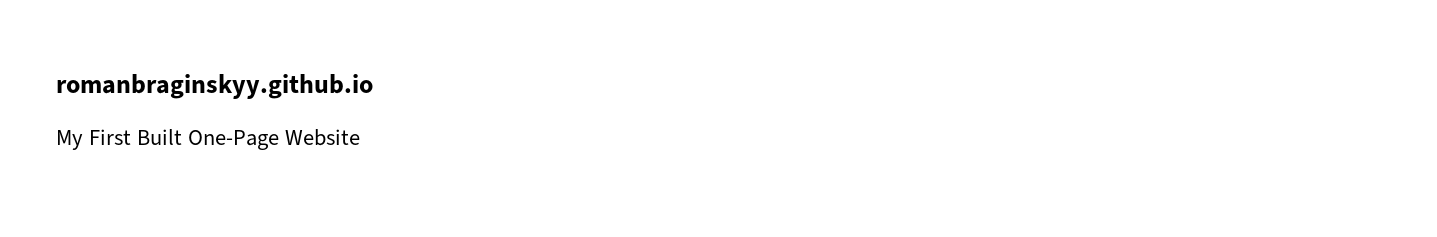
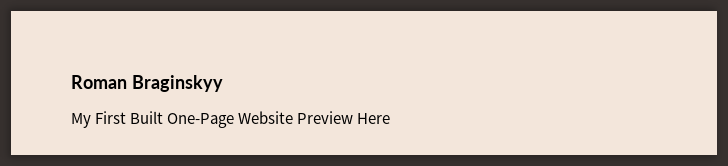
- romanbraginskyy.github.io
+ Roman Braginskyy
- My First Built One-Page Website
+ My First Built One-Page Website Preview Here

